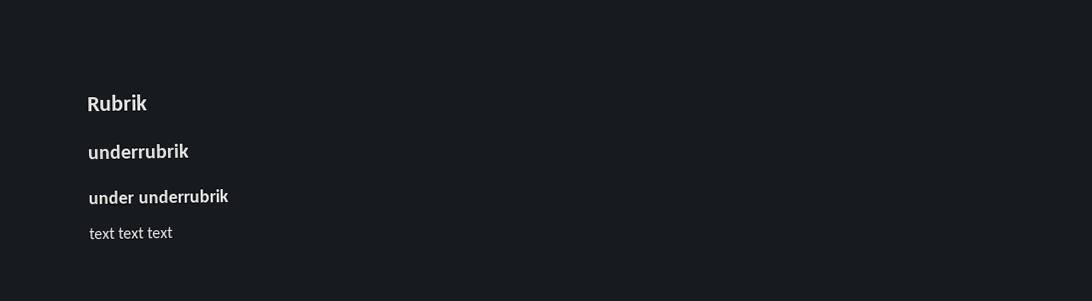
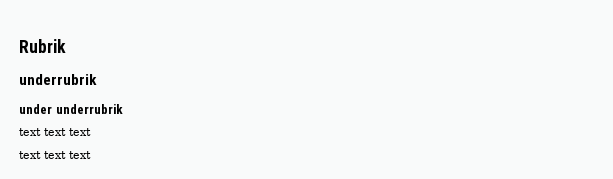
  under underrubrik
+ text text text

